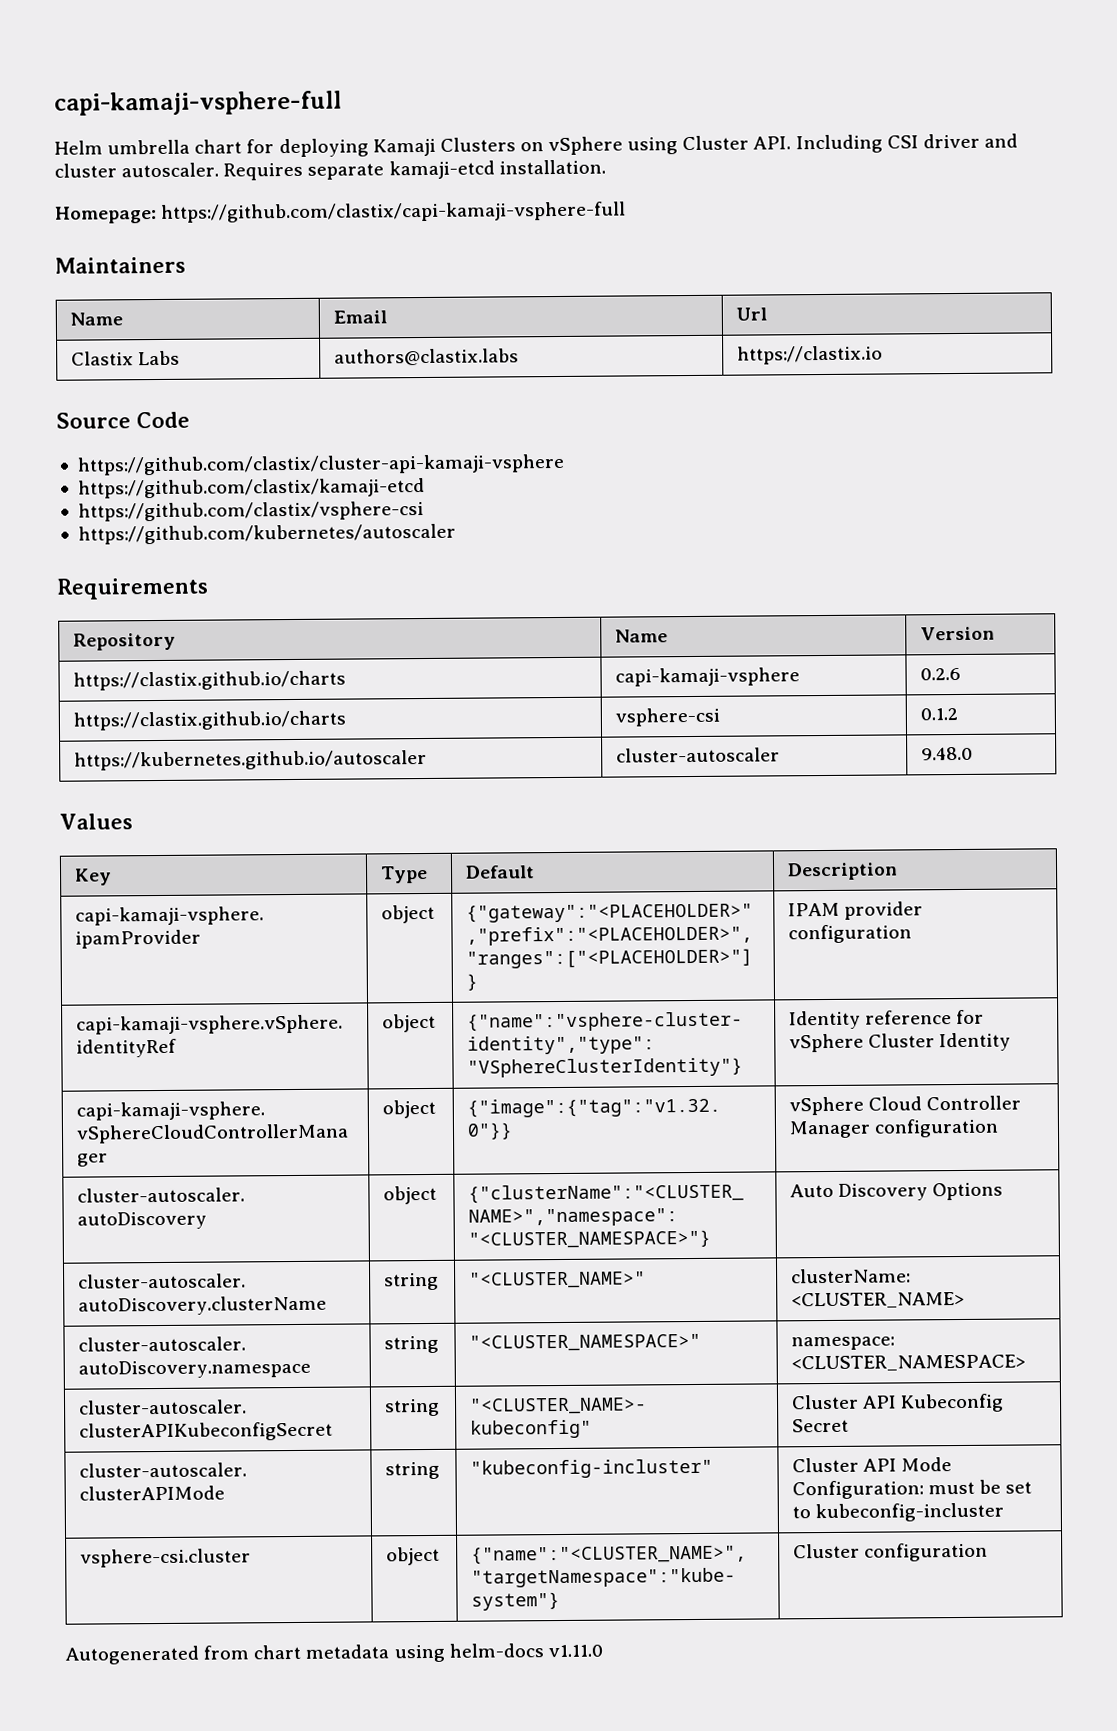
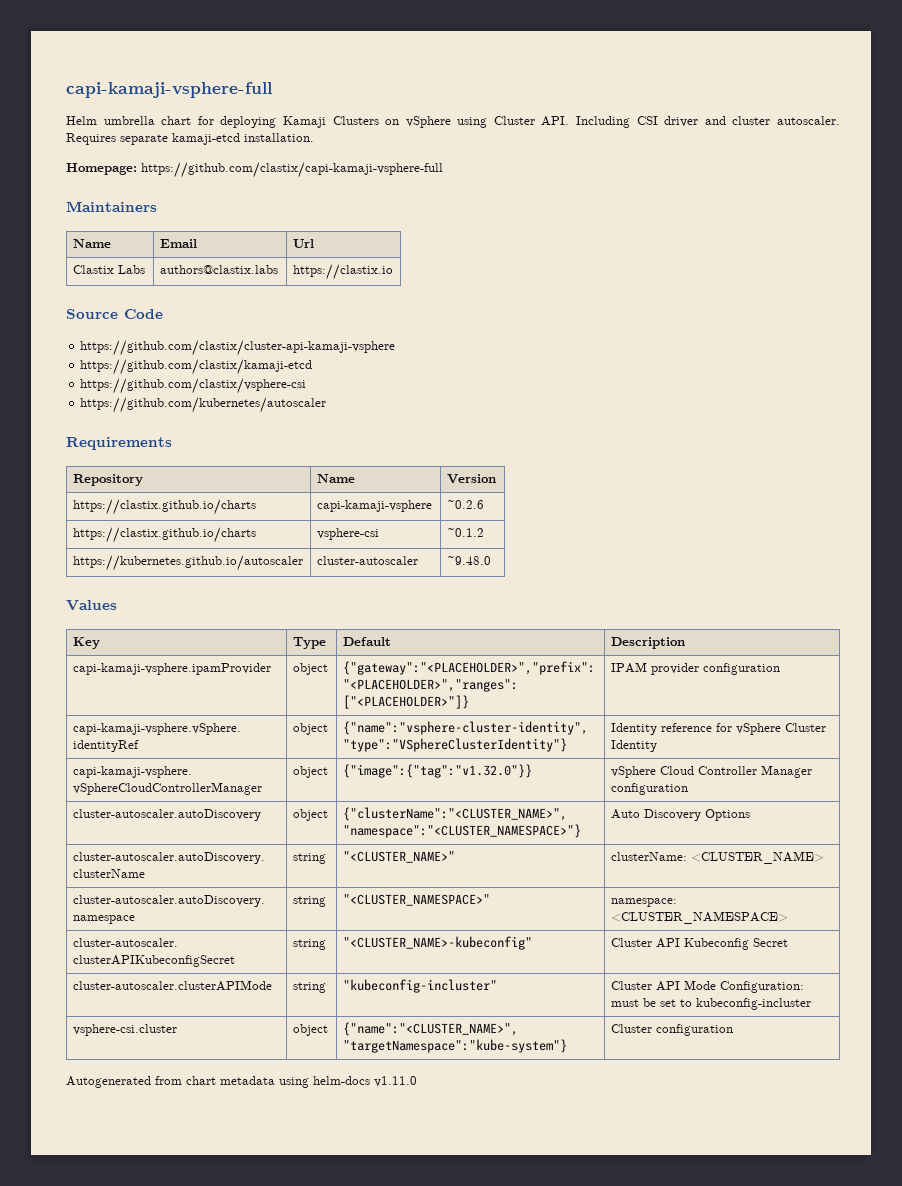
- https://clastix.github.io/charts | capi-kamaji-vsphere | 0.2.6
+ https://clastix.github.io/charts | capi-kamaji-vsphere | ~0.2.6
- https://clastix.github.io/charts | vsphere-csi | 0.1.2
+ https://clastix.github.io/charts | vsphere-csi | ~0.1.2
- https://kubernetes.github.io/autoscaler | cluster-autoscaler | 9.48.0
+ https://kubernetes.github.io/autoscaler | cluster-autoscaler | ~9.48.0

